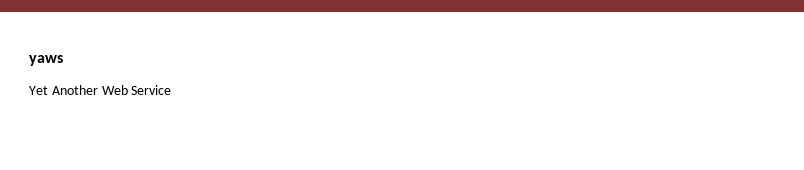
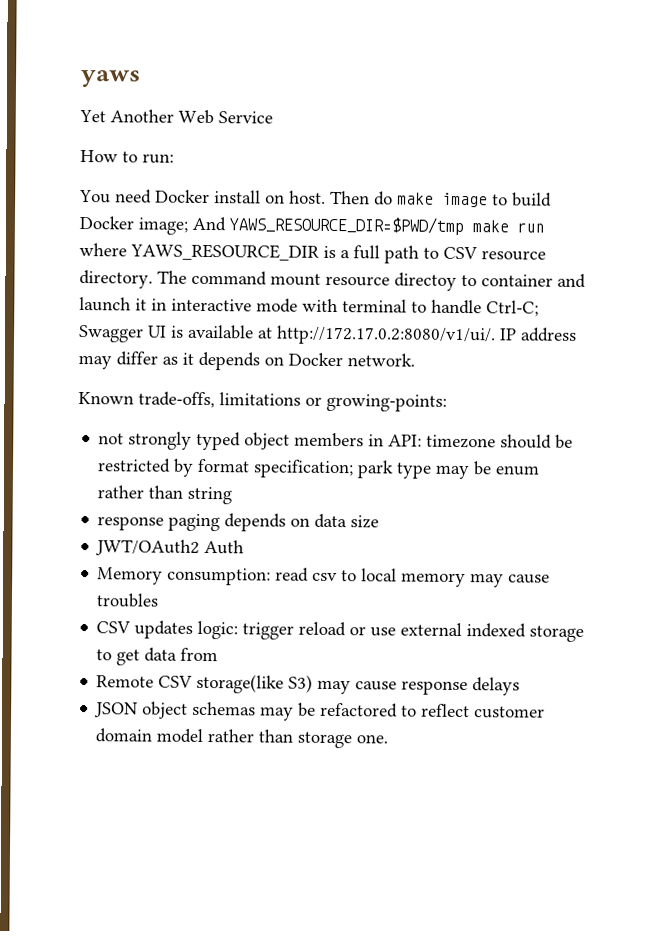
+ How to run:
+ You need Docker install on host. Then do make image to build Docker image; And YAWS_RESOURCE_DIR=$PWD/tmp make run where YAWS_RESOURCE_DIR is a full path to CSV resource directory. The command mount resource directoy to container and launch it in interactive mode with terminal to handle Ctrl-C; Swagger UI is available at http://172.17.0.2:8080/v1/ui/. IP address may differ as it depends on Docker network.
+ Known trade-offs, limitations or growing-points:
+ not strongly typed object members in API: timezone should be restricted by format specification; park type may be enum rather than string
+ response paging depends on data size
+ JWT/OAuth2 Auth
+ Memory consumption: read csv to local memory may cause troubles
+ CSV updates logic: trigger reload or use external indexed storage to get data from
+ Remote CSV storage(like S3) may cause response delays
+ JSON object schemas may be refactored to reflect customer domain model rather than storage one.

